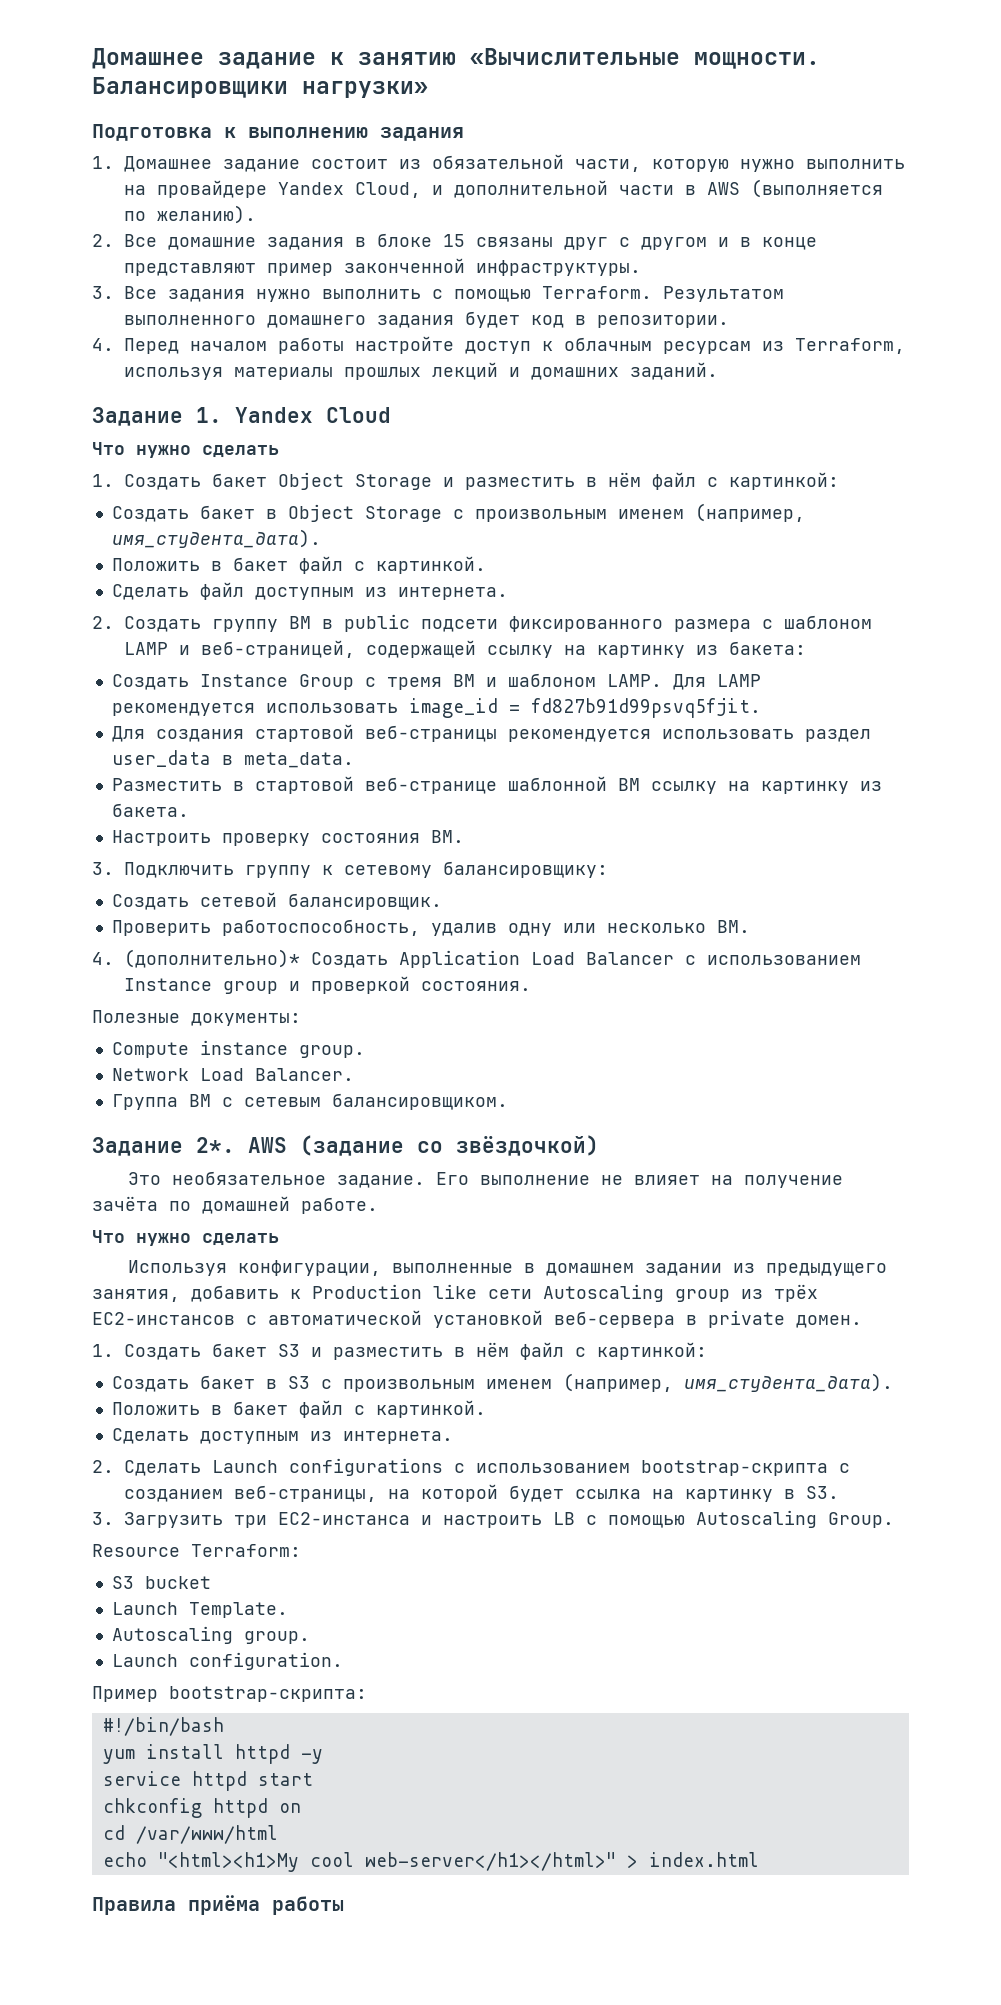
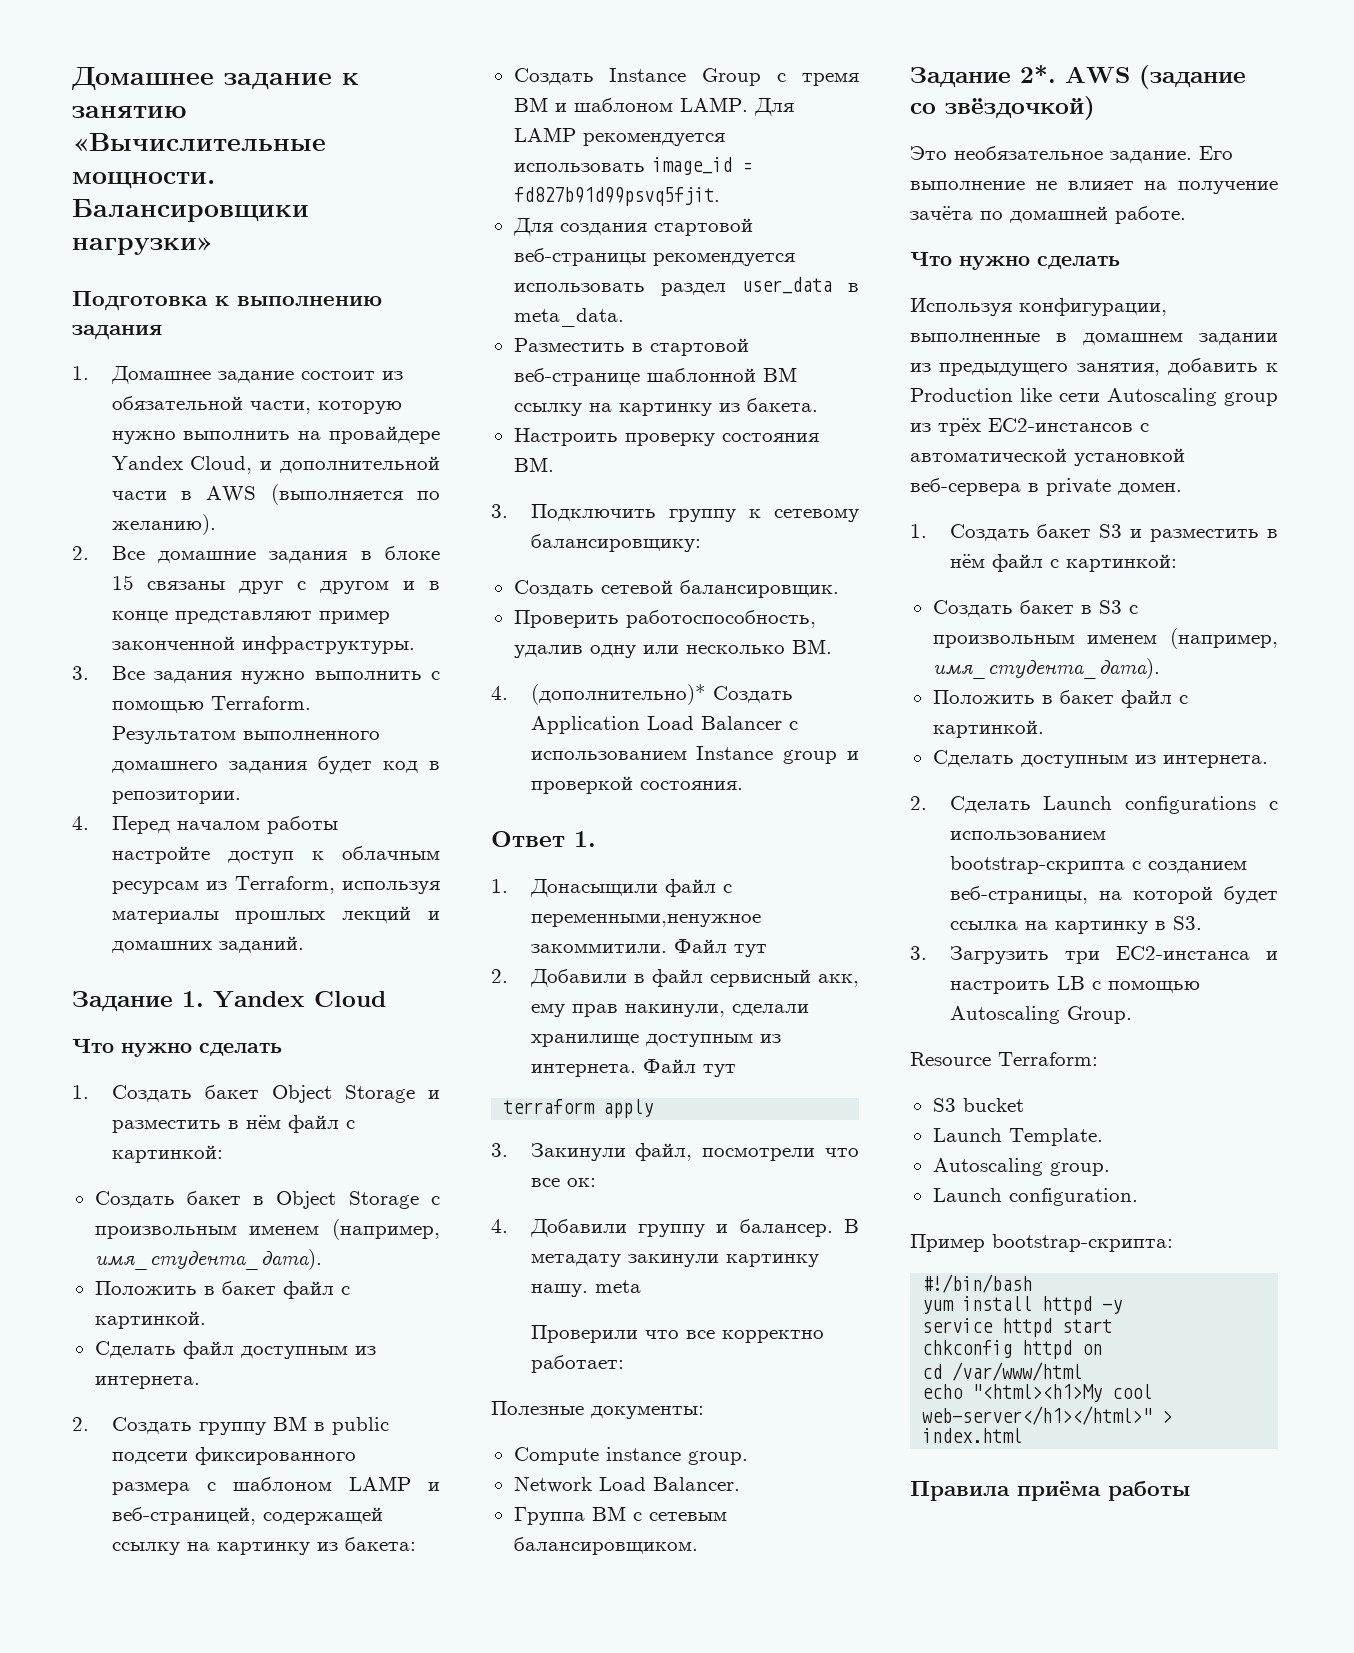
+ Ответ 1.
+ 1. Донасыщили файл с переменными,ненужное закоммитили. Файл тут
+ 2. Добавили в файл сервисный акк, ему прав накинули, сделали хранилище доступным из интернета. Файл тут
+ terraform apply
+ 3. Закинули файл, посмотрели что все ок:
+ 4. Добавили группу и балансер. В метадату закинули картинку нашу. meta
+ Проверили что все корректно работает:

